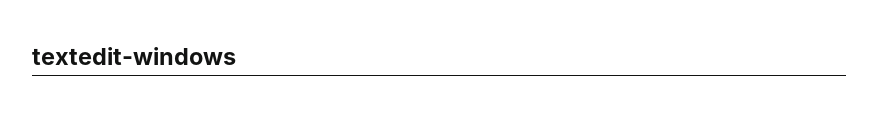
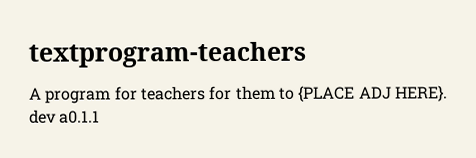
- textedit-windows
+ textprogram-teachers
+ A program for teachers for them to {PLACE ADJ HERE}. dev a0.1.1

